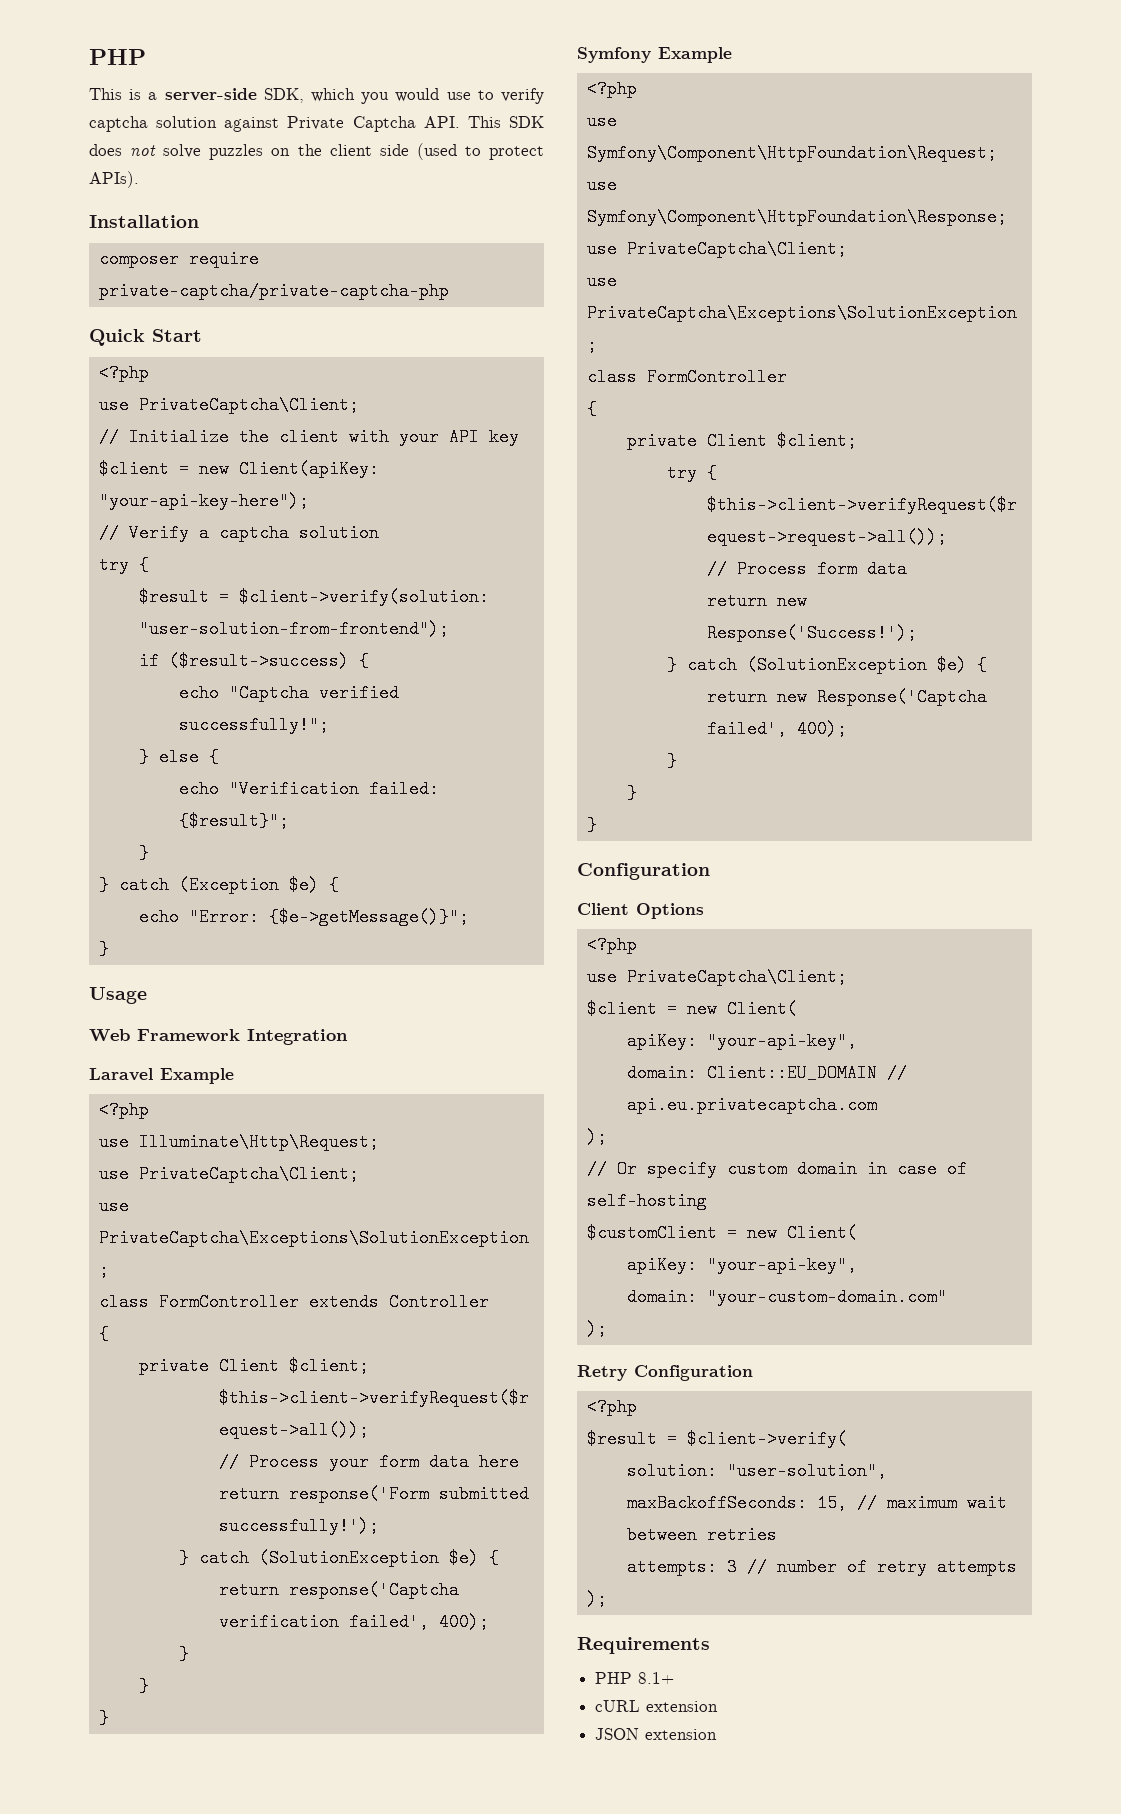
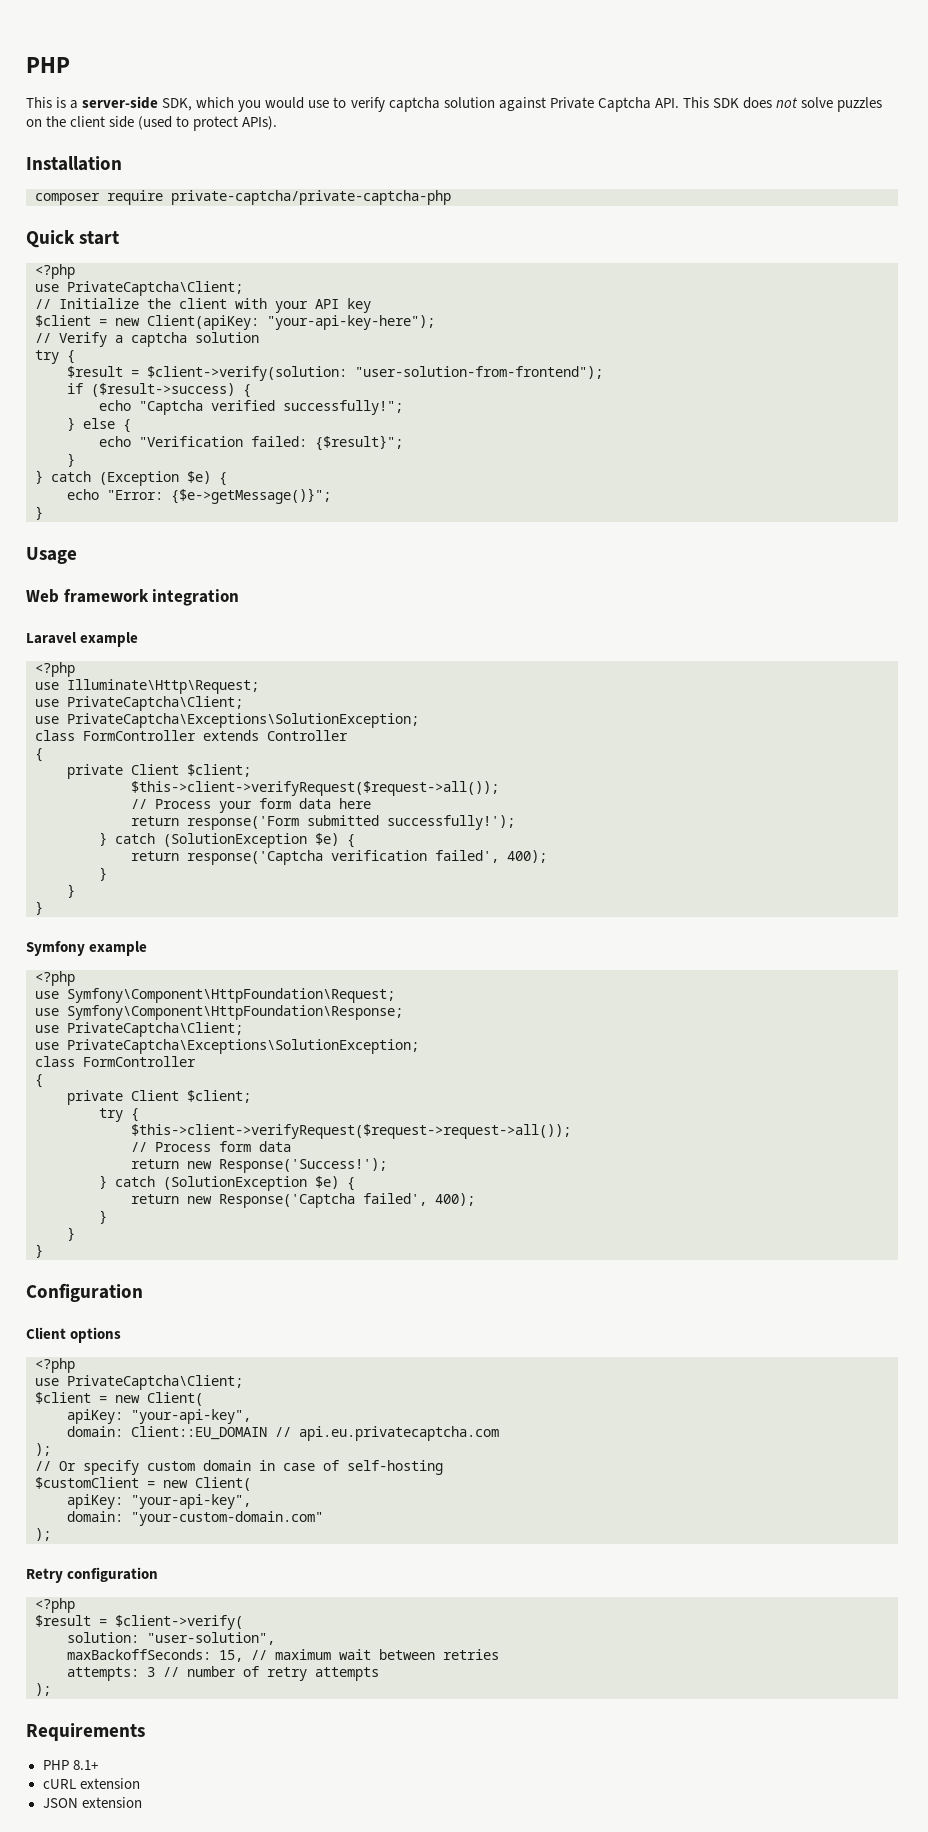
- Quick Start
+ Quick start
- Web Framework Integration
+ Web framework integration
- Laravel Example
+ Laravel example
- Symfony Example
+ Symfony example
- Client Options
+ Client options
- Retry Configuration
+ Retry configuration

